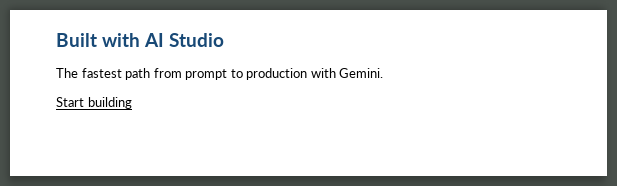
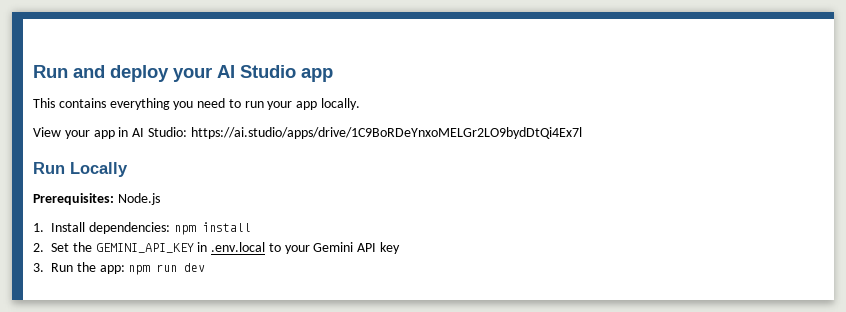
- Built with AI Studio
- The fastest path from prompt to production with Gemini.
- Start building
+ Run and deploy your AI Studio app
+ This contains everything you need to run your app locally.
+ View your app in AI Studio: https://ai.studio/apps/drive/1C9BoRDeYnxoMELGr2LO9bydDtQi4Ex7l
+ Run Locally
+ Prerequisites: Node.js
+ 1. Install dependencies: npm install
+ 2. Set the GEMINI_API_KEY in .env.local to your Gemini API key
+ 3. Run the app: npm run dev

